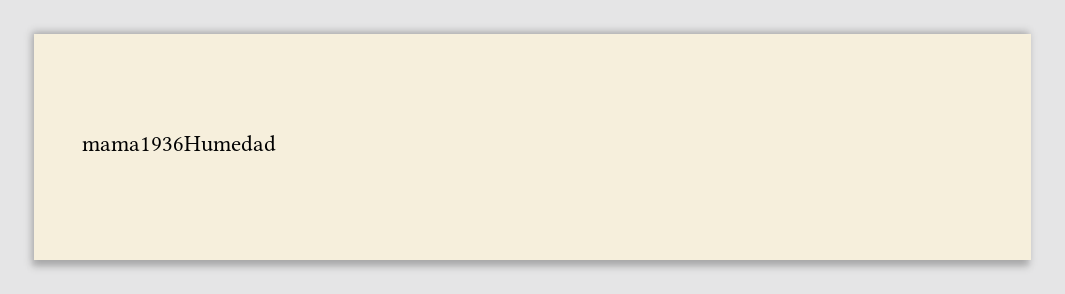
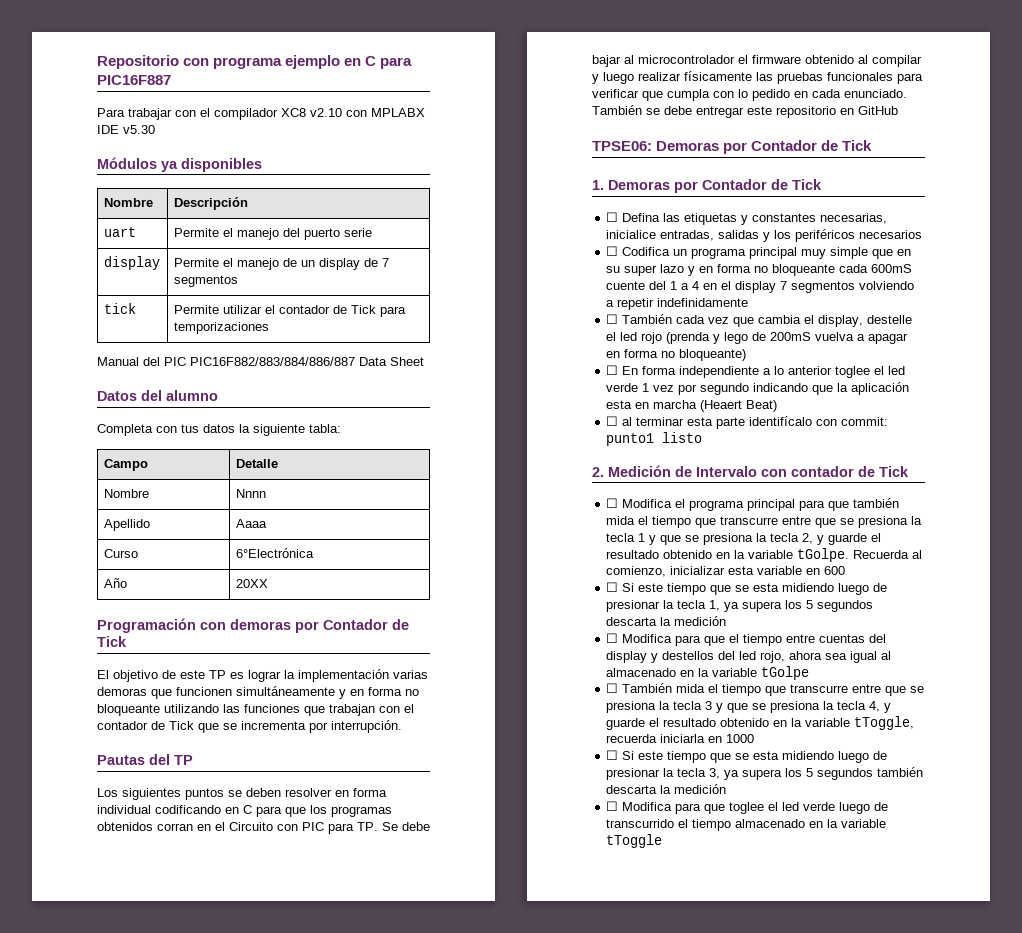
- mama1936Humedad
+ Repositorio con programa ejemplo en C para PIC16F887
+ Para trabajar con el compilador XC8 v2.10 con MPLABX IDE v5.30
+ Módulos ya disponibles
+ Nombre | Descripción
+ uart | Permite el manejo del puerto serie
+ display | Permite el manejo de un display de 7 segmentos
+ tick | Permite utilizar el contador de Tick para temporizaciones
+ Manual del PIC PIC16F882/883/884/886/887 Data Sheet
+ Datos del alumno
+ Completa con tus datos la siguiente tabla:
+ Campo | Detalle
+ Nombre | Nnnn
+ Apellido | Aaaa
+ Curso | 6°Electrónica
+ Año | 20XX
+ Programación con demoras por Contador de Tick
+ El objetivo de este TP es lograr la implementación varias demoras que funcionen simultáneamente y en forma no bloqueante utilizando las funciones que trabajan con el contador de Tick que se incrementa por interrupción.
+ Pautas del TP
+ Los siguientes puntos se deben resolver en forma individual codificando en C para que los programas obtenidos corran en el Circuito con PIC para TP. Se debe bajar al microcontrolador el firmware obtenido al compilar y luego realizar físicamente las pruebas funcionales para verificar que cumpla con lo pedido en cada enunciado. También se debe entregar este repositorio en GitHub
+ TPSE06: Demoras por Contador de Tick
+ 1. Demoras por Contador de Tick
+ ☐ Defina las etiquetas y constantes necesarias, inicialice entradas, salidas y los periféricos necesarios
+ ☐ Codifica un programa principal muy simple que en su super lazo y en forma no bloqueante cada 600mS cuente del 1 a 4 en el display 7 segmentos volviendo a repetir indefinidamente
+ ☐ También cada vez que cambia el display, destelle el led rojo (prenda y lego de 200mS vuelva a apagar en forma no bloqueante)
+ ☐ En forma independiente a lo anterior toglee el led verde 1 vez por segundo indicando que la aplicación esta en marcha (Heaert Beat)
+ ☐ al terminar esta parte identifícalo con commit: punto1 listo
+ 2. Medición de Intervalo con contador de Tick
+ ☐ Modifica el programa principal para que también mida el tiempo que transcurre entre que se presiona la tecla 1 y que se presiona la tecla 2, y guarde el resultado obtenido en la variable tGolpe. Recuerda al comienzo, inicializar esta variable en 600
+ ☐ Si este tiempo que se esta midiendo luego de presionar la tecla 1, ya supera los 5 segundos descarta la medición
+ ☐ Modifica para que el tiempo entre cuentas del display y destellos del led rojo, ahora sea igual al almacenado en la variable tGolpe
+ ☐ También mida el tiempo que transcurre entre que se presiona la tecla 3 y que se presiona la tecla 4, y guarde el resultado obtenido en la variable tToggle, recuerda iniciarla en 1000
+ ☐ Si este tiempo que se esta midiendo luego de presionar la tecla 3, ya supera los 5 segundos también descarta la medición
+ ☐ Modifica para que toglee el led verde luego de transcurrido el tiempo almacenado en la variable tToggle

